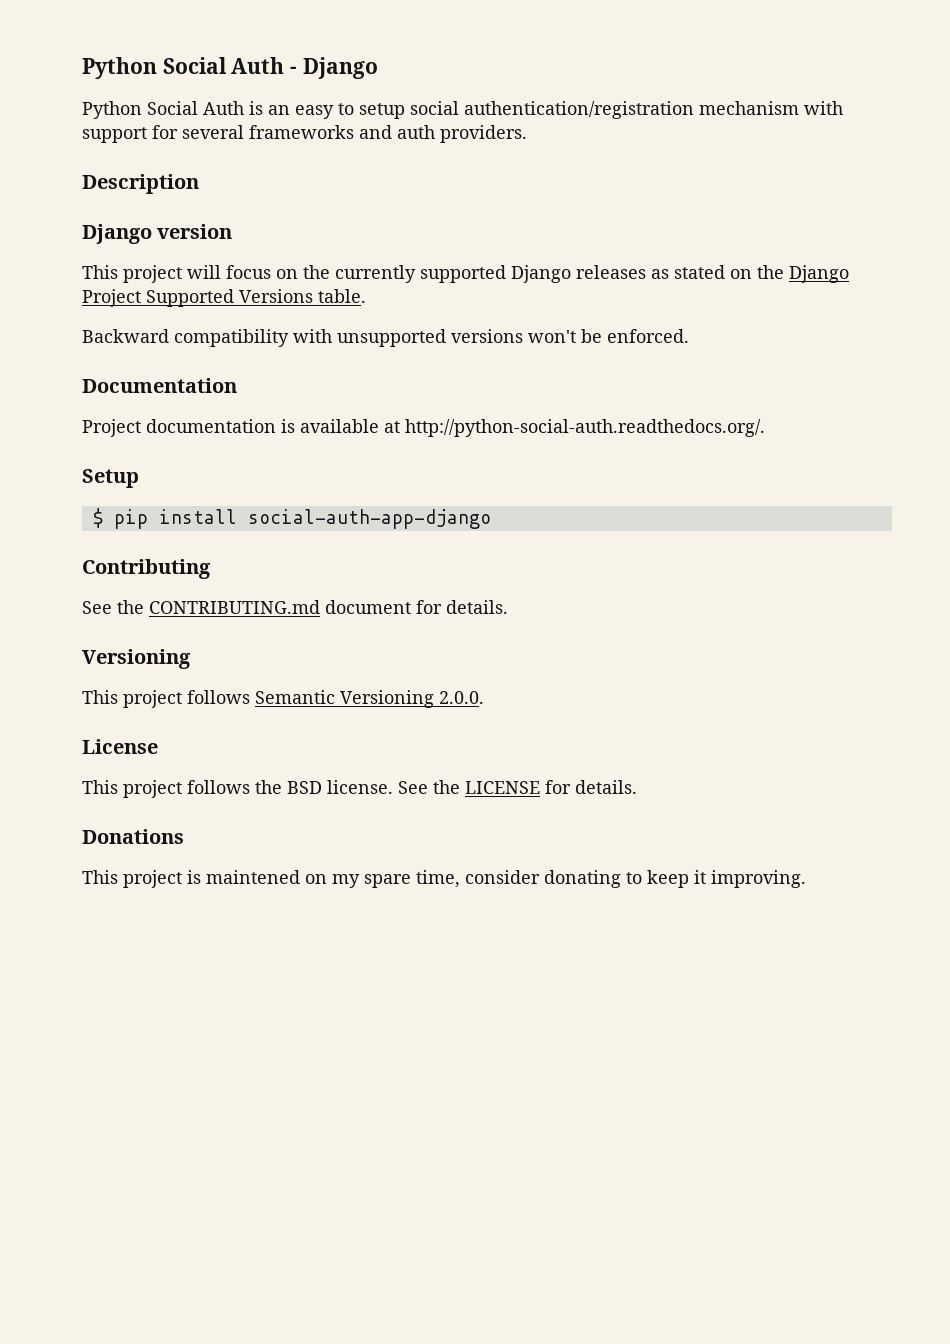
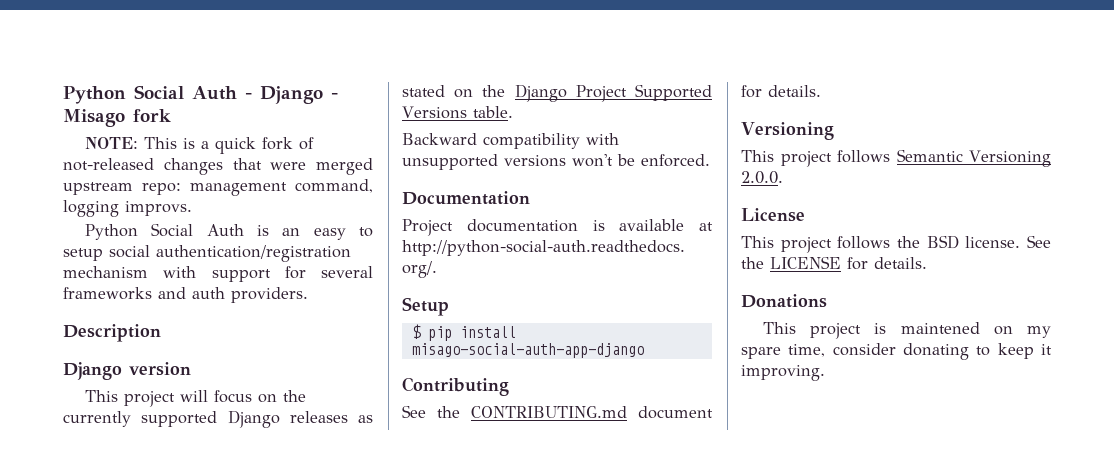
- Python Social Auth - Django
+ Python Social Auth - Django - Misago fork
+ NOTE: This is a quick fork of not-released changes that were merged upstream repo: management command, logging improvs.
- $ pip install social-auth-app-django
+ $ pip install misago-social-auth-app-django

